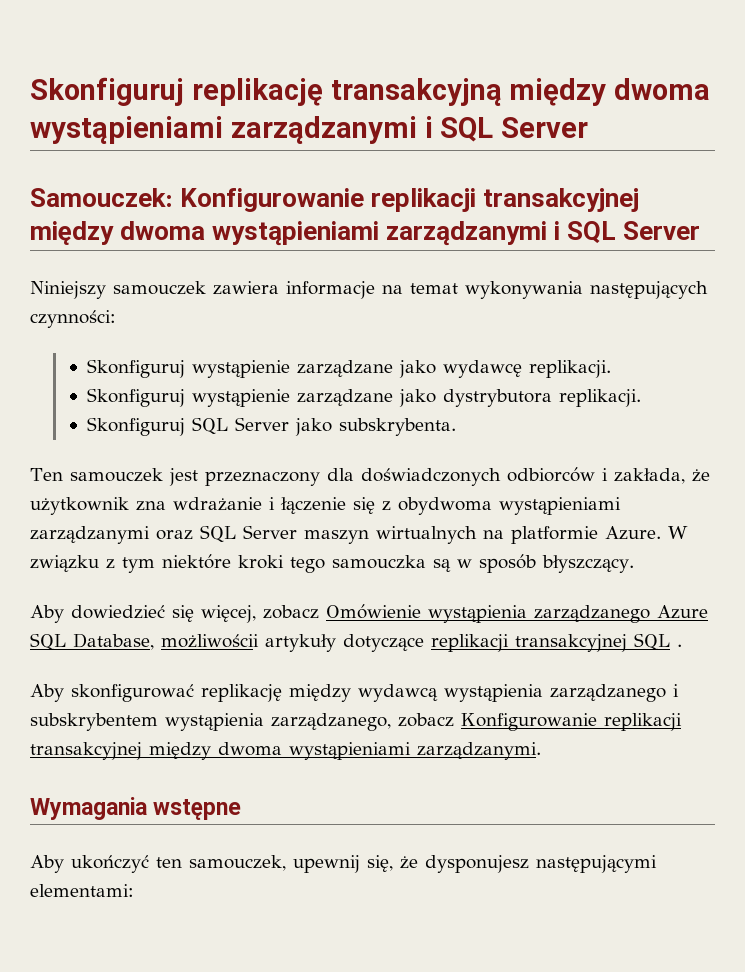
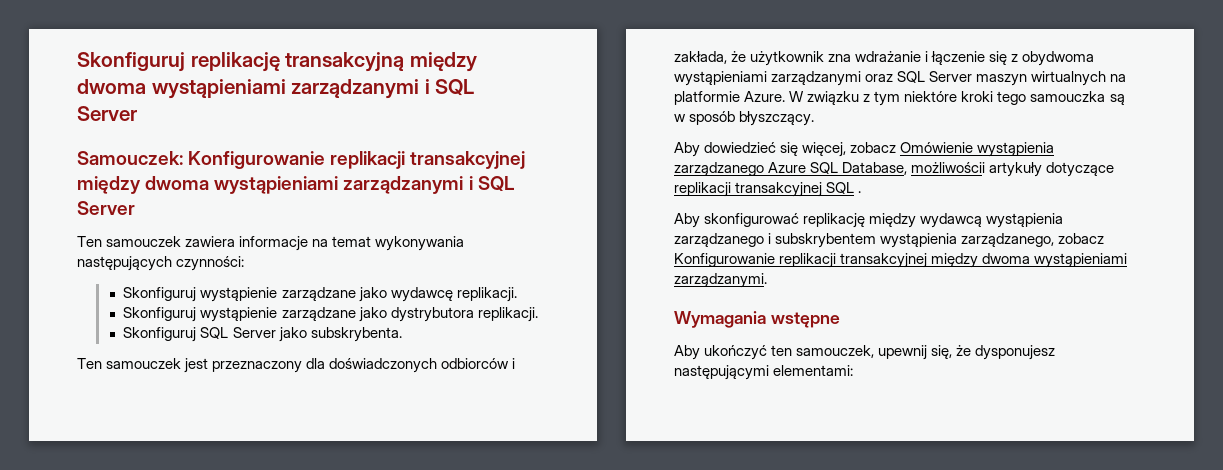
- Niniejszy samouczek zawiera informacje na temat wykonywania następujących czynności:
+ Ten samouczek zawiera informacje na temat wykonywania następujących czynności:

